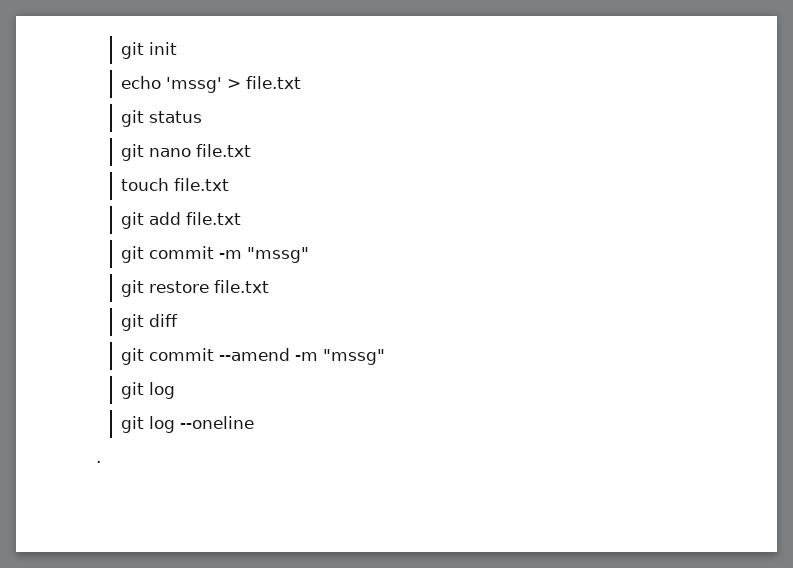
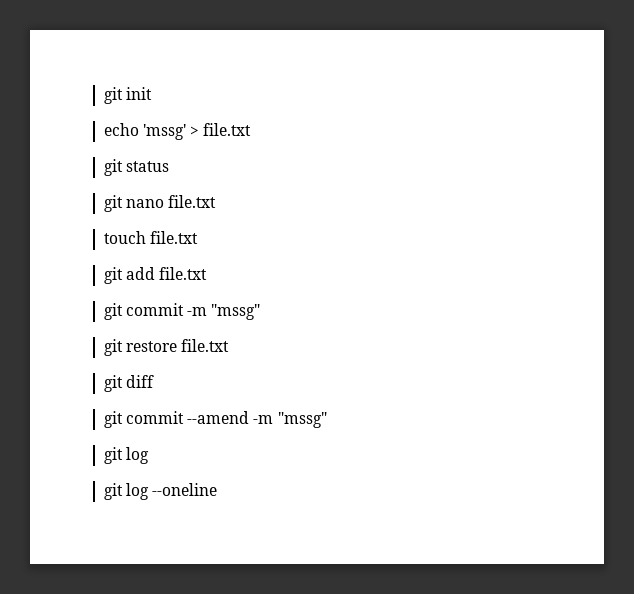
- .

